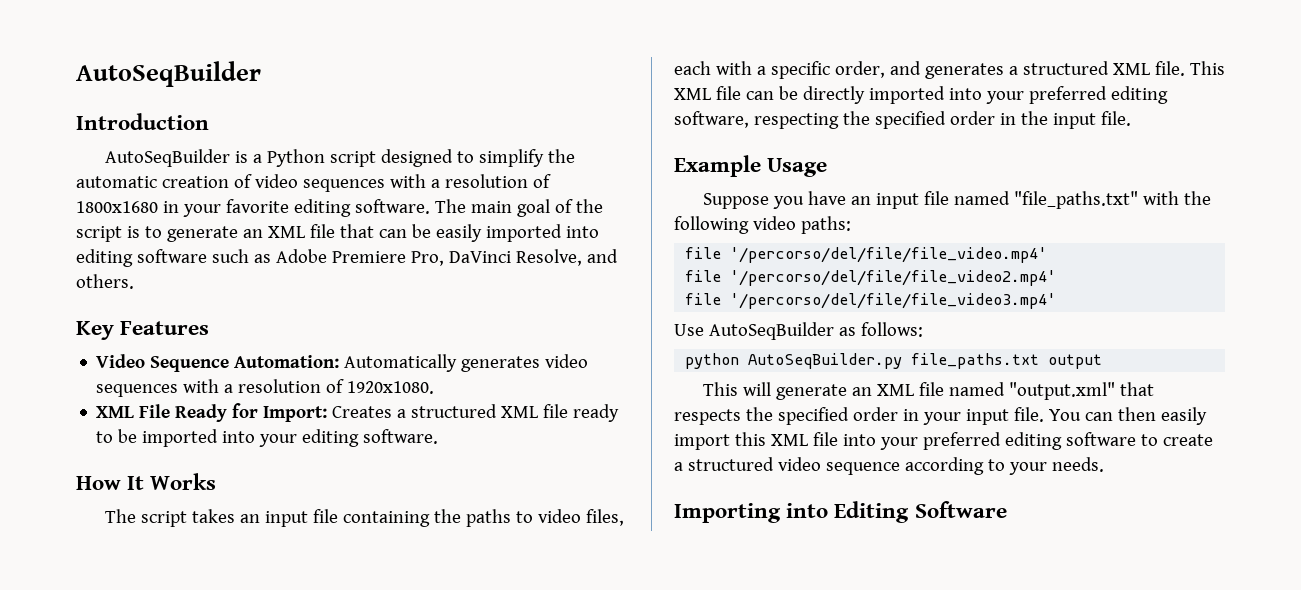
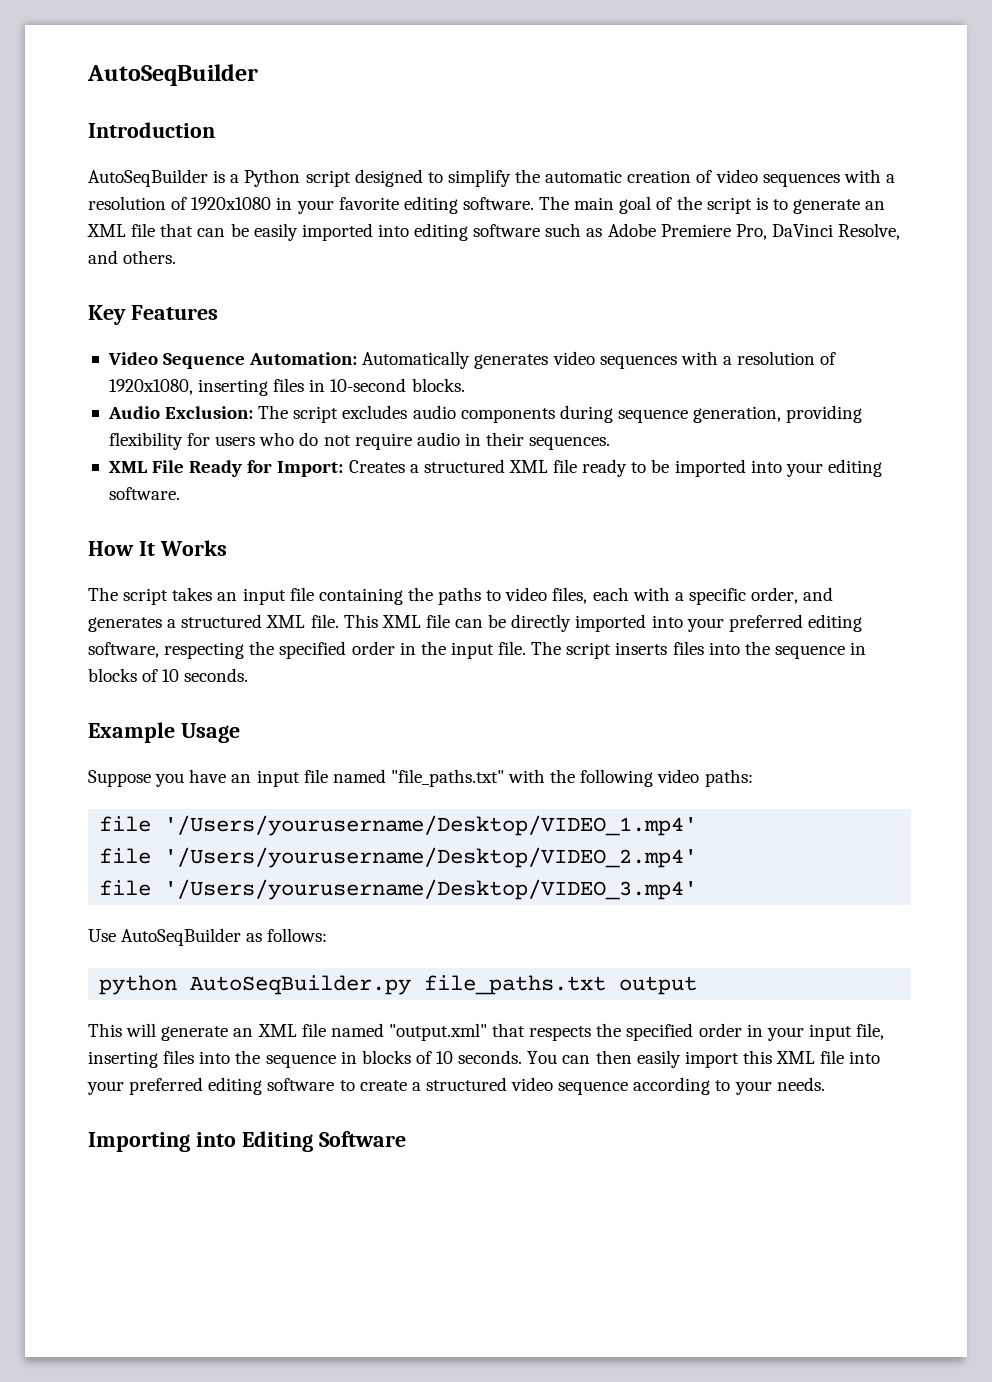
- AutoSeqBuilder is a Python script designed to simplify the automatic creation of video sequences with a resolution of 1800x1680 in your favorite editing software.
+ AutoSeqBuilder is a Python script designed to simplify the automatic creation of video sequences with a resolution of 1920x1080 in your favorite editing software.
- Video Sequence Automation: Automatically generates video sequences with a resolution of 1920x1080.
+ Video Sequence Automation: Automatically generates video sequences with a resolution of 1920x1080, inserting files in 10-second blocks.
+ Audio Exclusion: The script excludes audio components during sequence generation, providing flexibility for users who do not require audio in their sequences.
+ The script inserts files into the sequence in blocks of 10 seconds.
- file '/percorso/del/file/file_video.mp4'
- file '/percorso/del/file/file_video2.mp4'
- file '/percorso/del/file/file_video3.mp4'
+ file '/Users/yourusername/Desktop/VIDEO_1.mp4'
+ file '/Users/yourusername/Desktop/VIDEO_2.mp4'
+ file '/Users/yourusername/Desktop/VIDEO_3.mp4'
- This will generate an XML file named "output.xml" that respects the specified order in your input file.
+ This will generate an XML file named "output.xml" that respects the specified order in your input file, inserting files into the sequence in blocks of 10 seconds.

